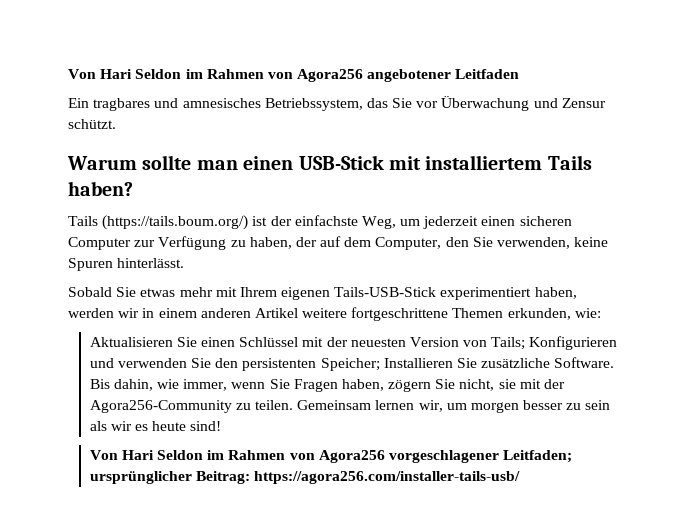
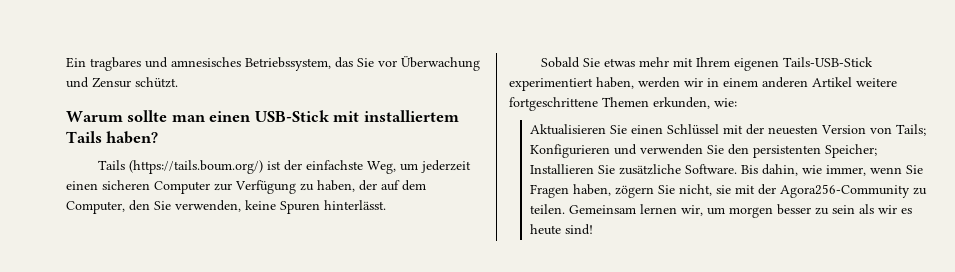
- Von Hari Seldon im Rahmen von Agora256 angebotener Leitfaden
- Von Hari Seldon im Rahmen von Agora256 vorgeschlagener Leitfaden; ursprünglicher Beitrag: https://agora256.com/installer-tails-usb/

